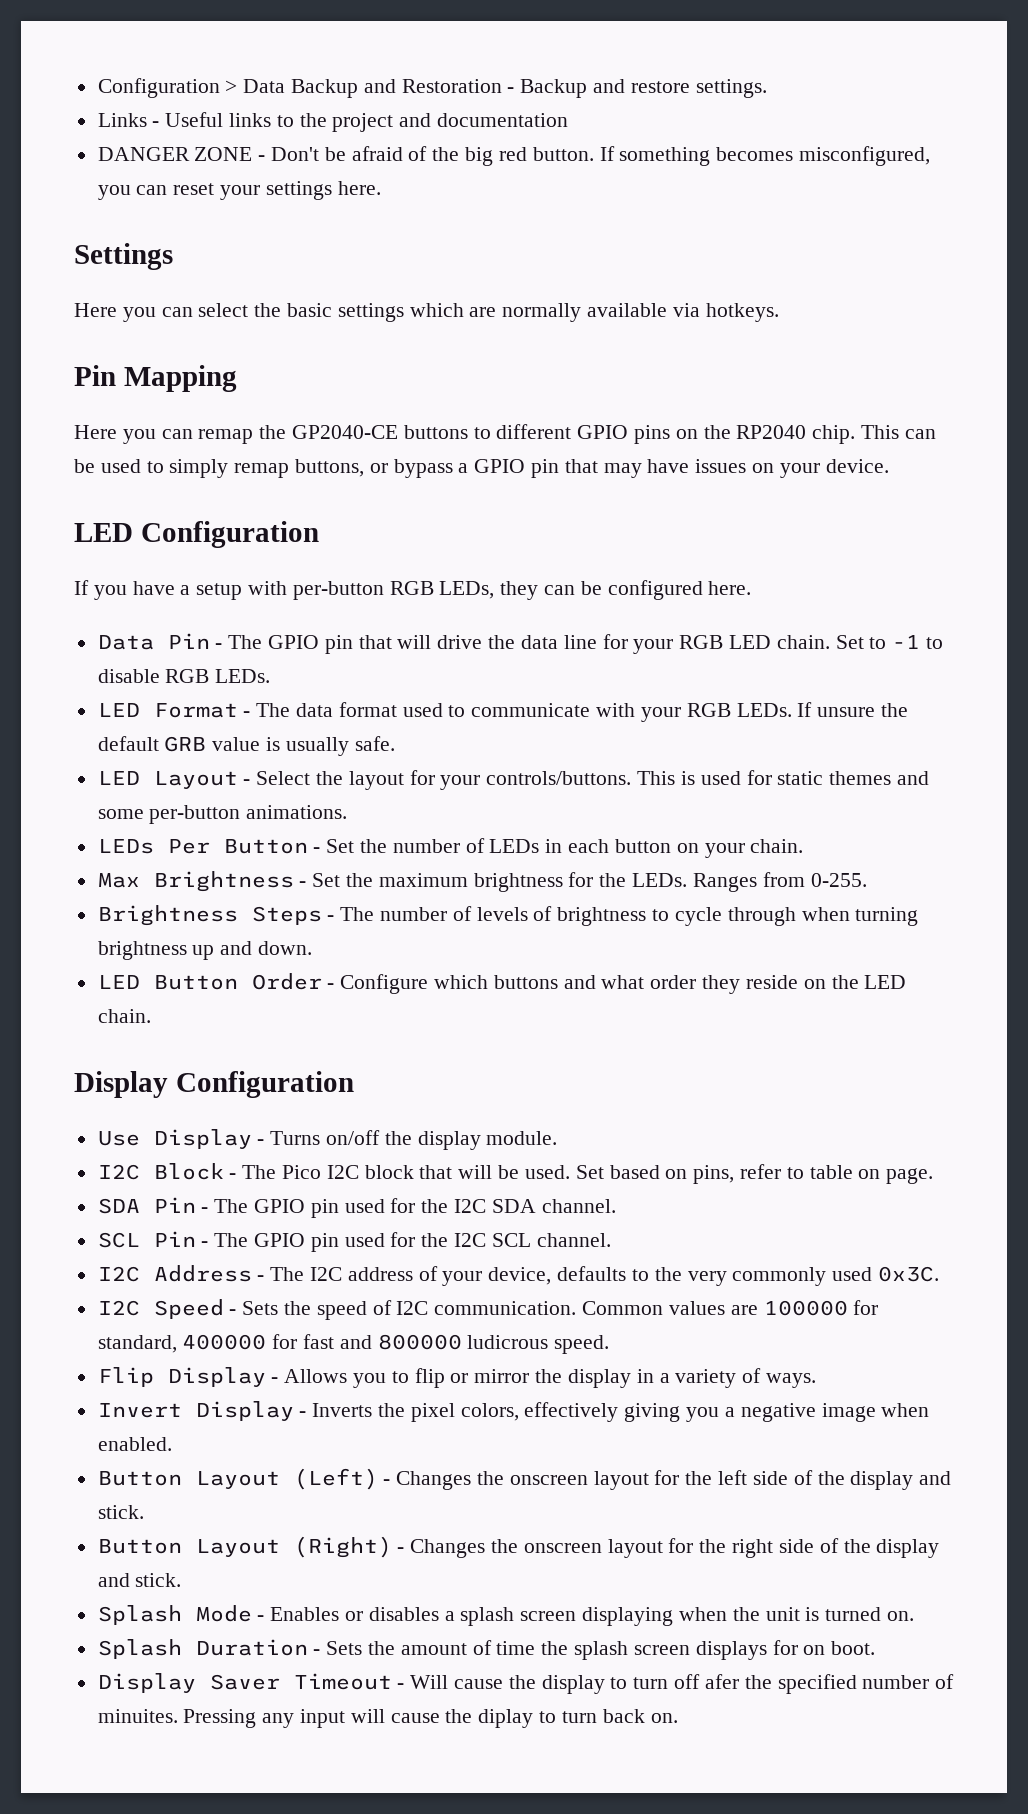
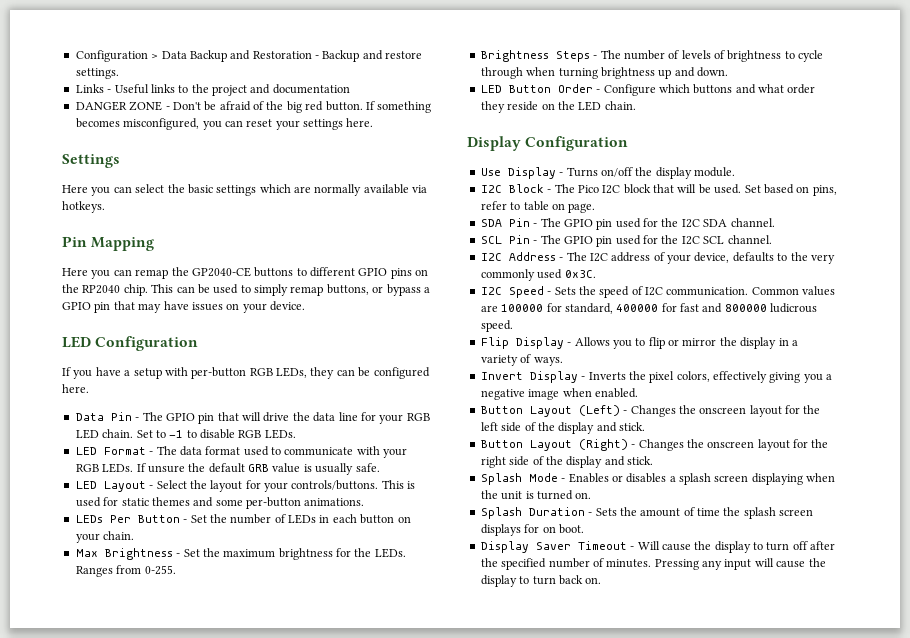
- Display Saver Timeout - Will cause the display to turn off afer the specified number of minuites.
+ Display Saver Timeout - Will cause the display to turn off after the specified number of minutes.
- Pressing any input will cause the diplay to turn back on.
+ Pressing any input will cause the display to turn back on.

